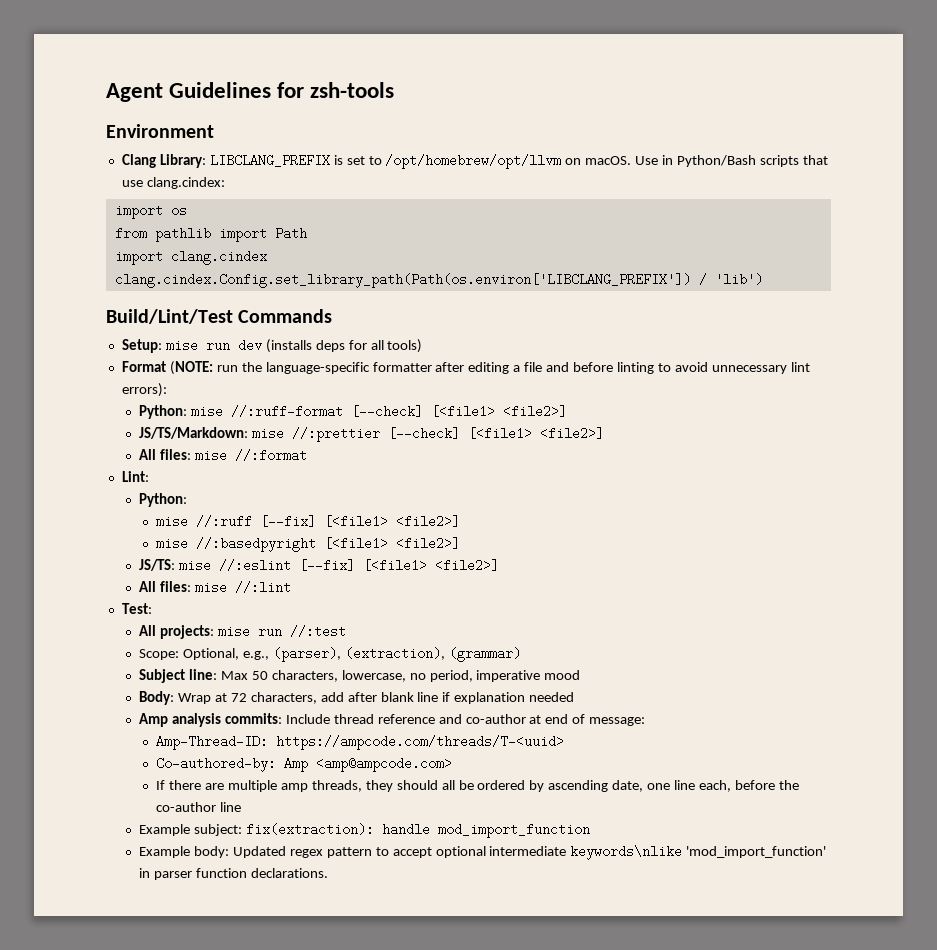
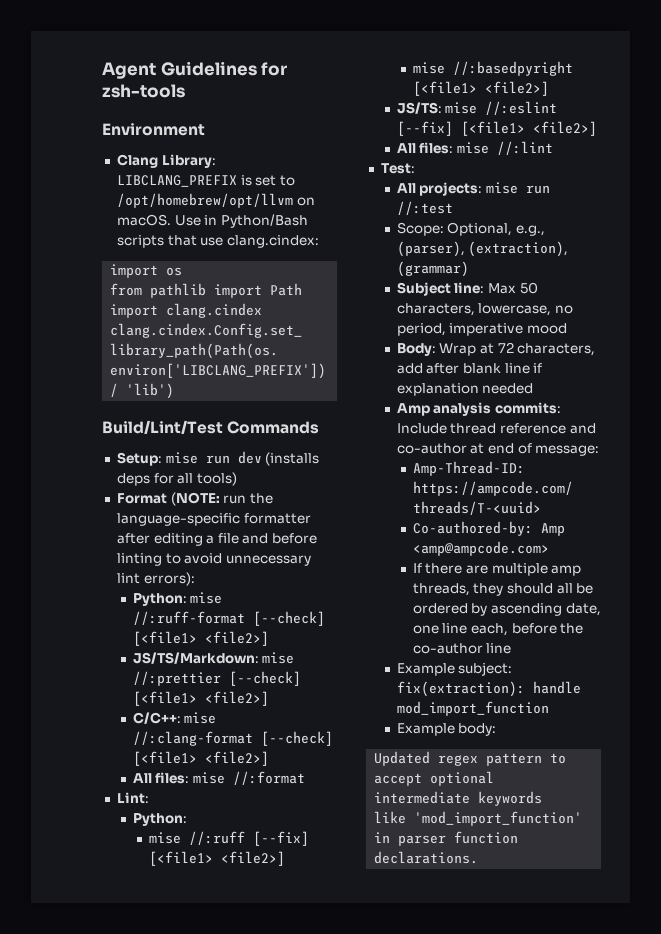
+ C/C++: mise //:clang-format [--check] [<file1> <file2>]
- Example body: Updated regex pattern to accept optional intermediate keywords\nlike 'mod_import_function' in parser function declarations.
+ Example body:
+ Updated regex pattern to accept optional intermediate keywords
+ like 'mod_import_function' in parser function declarations.

